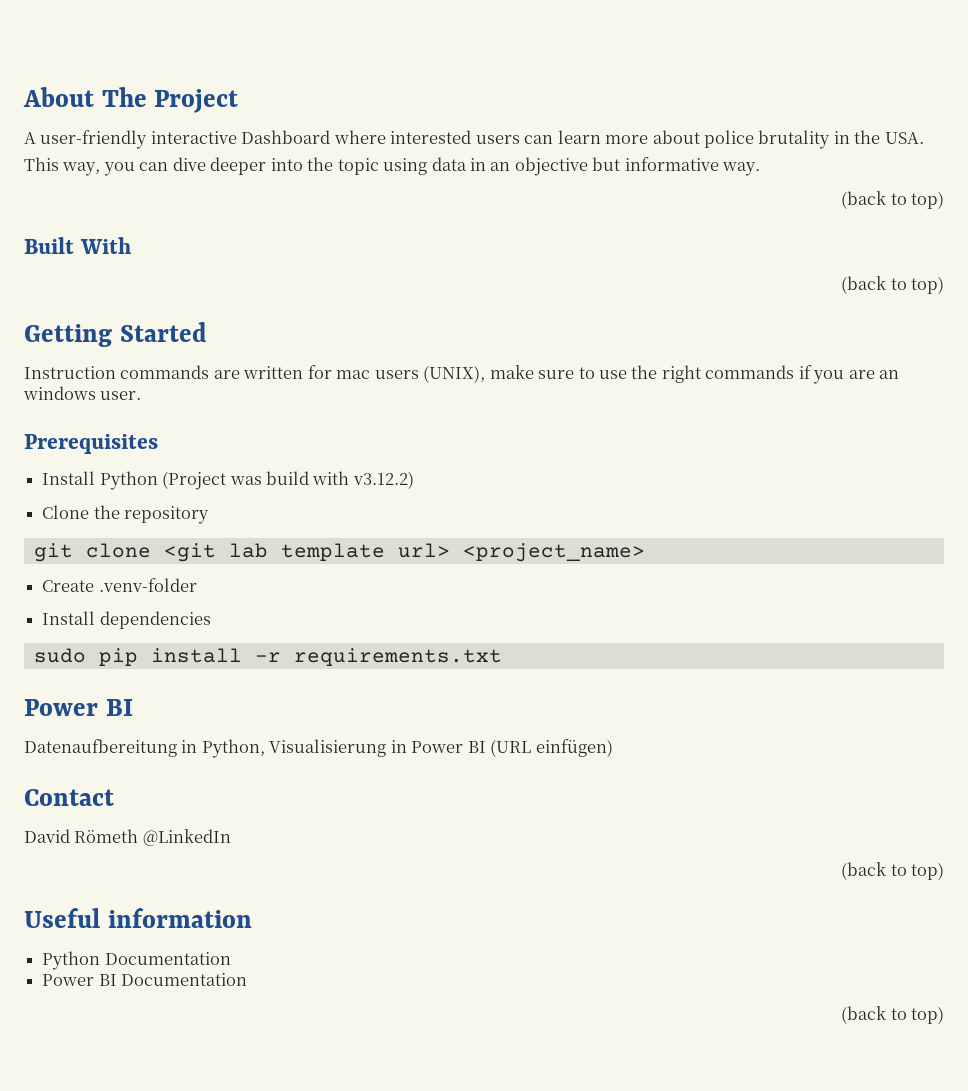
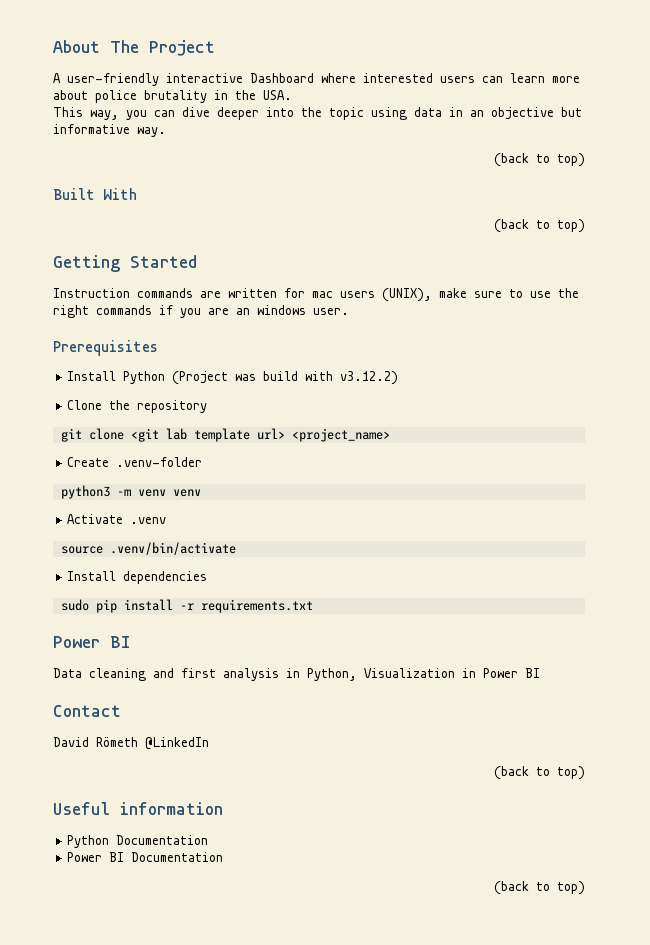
+ python3 -m venv venv
+ Activate .venv
+ source .venv/bin/activate
- Datenaufbereitung in Python, Visualisierung in Power BI (URL einfügen)
+ Data cleaning and first analysis in Python, Visualization in Power BI

